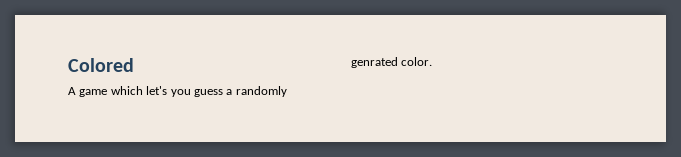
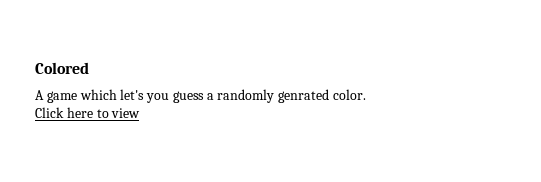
+ Click here to view

